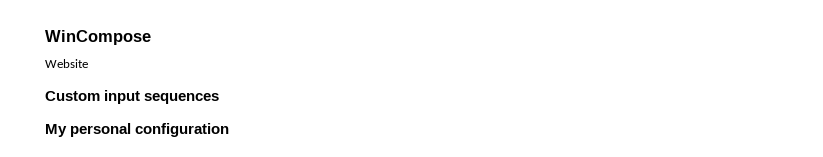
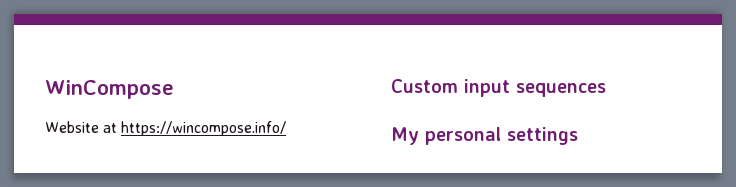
- Website
+ Website at https://wincompose.info/
- My personal configuration
+ My personal settings

